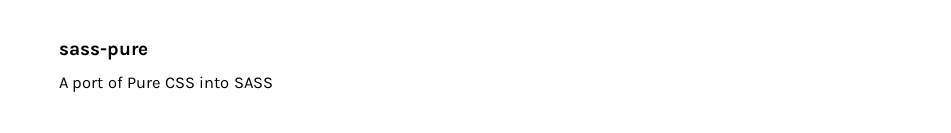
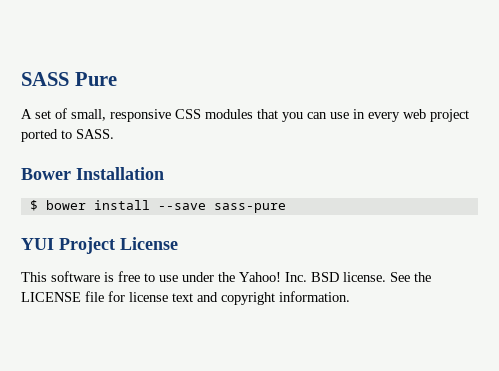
- sass-pure
- A port of Pure CSS into SASS
+ SASS Pure
+ A set of small, responsive CSS modules that you can use in every web project ported to SASS.
+ Bower Installation
+ $ bower install --save sass-pure
+ YUI Project License
+ This software is free to use under the Yahoo! Inc. BSD license. See the LICENSE file for license text and copyright information.

